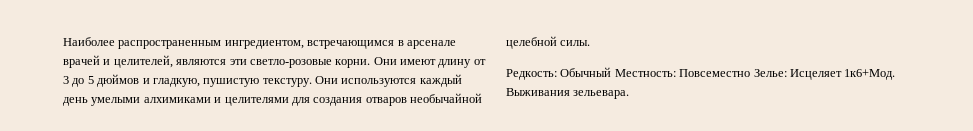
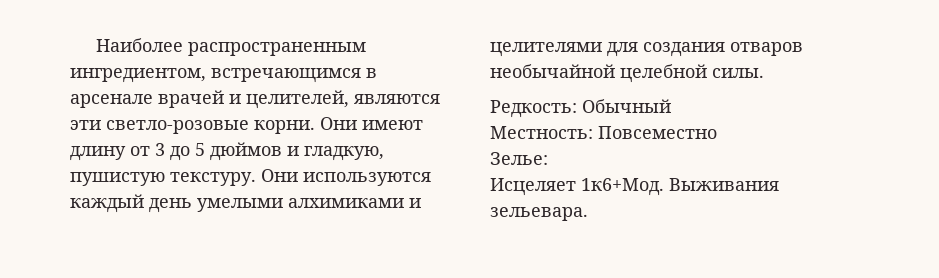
- Редкость: Обычный Местность: Повсеместно Зелье: Исцеляет 1к6+Мод.
+ Редкость: Обычный
+ Местность: Повсеместно
+ Зелье:
+ Исцеляет 1к6+Мод.

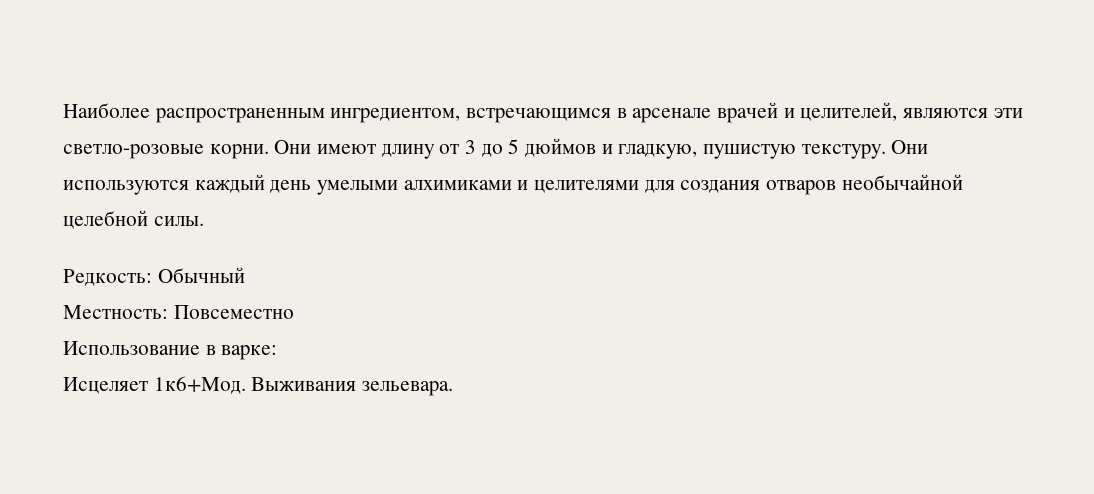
- Зелье:
+ Использование в варке:

